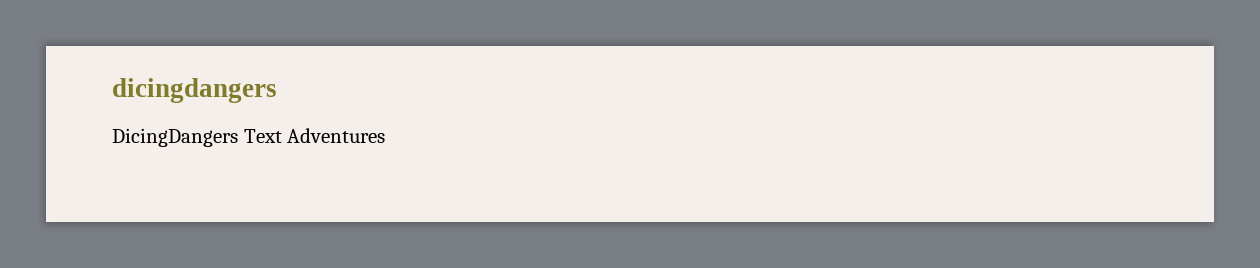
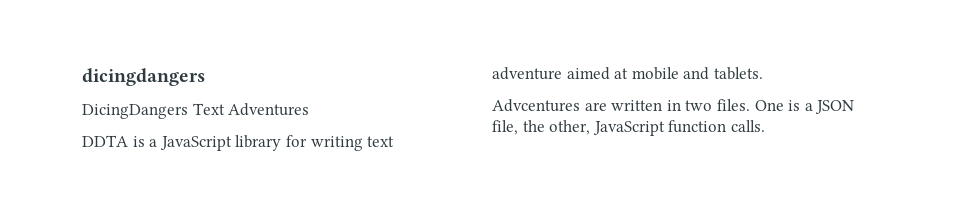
+ DDTA is a JavaScript library for writing text adventure aimed at mobile and tablets.
+ Advcentures are written in two files. One is a JSON file, the other, JavaScript function calls.

